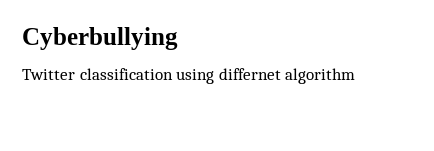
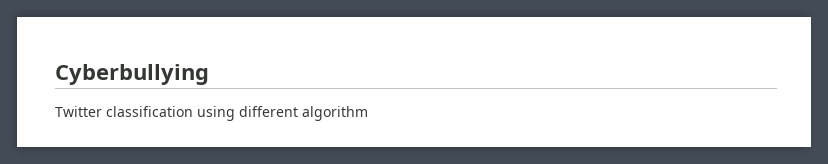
- Twitter classification using differnet algorithm
+ Twitter classification using different algorithm

